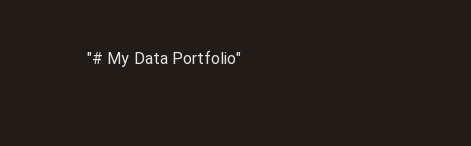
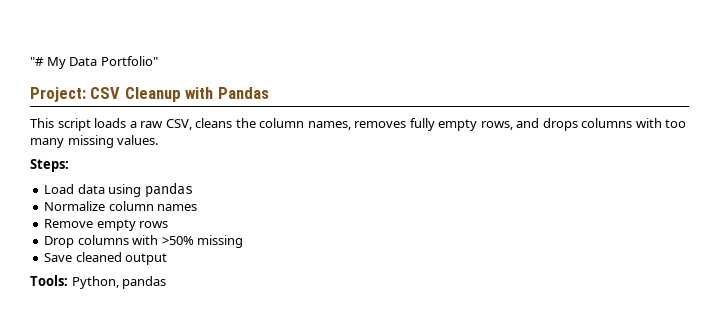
+ Project: CSV Cleanup with Pandas
+ This script loads a raw CSV, cleans the column names, removes fully empty rows, and drops columns with too many missing values.
+ Steps:
+ Load data using pandas
+ Normalize column names
+ Remove empty rows
+ Drop columns with >50% missing
+ Save cleaned output
+ Tools: Python, pandas

